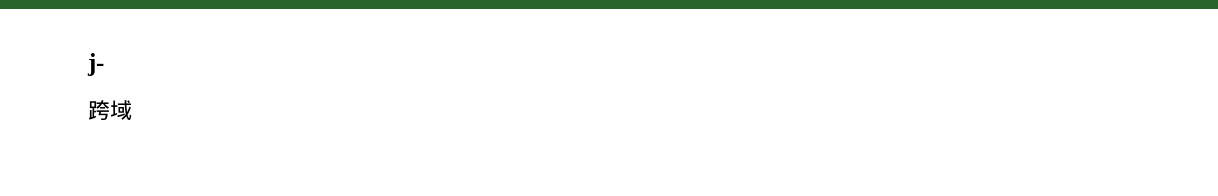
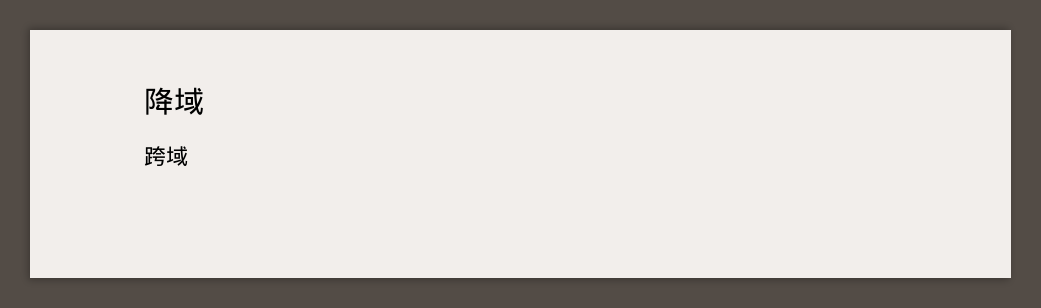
- j-
+ 降域

